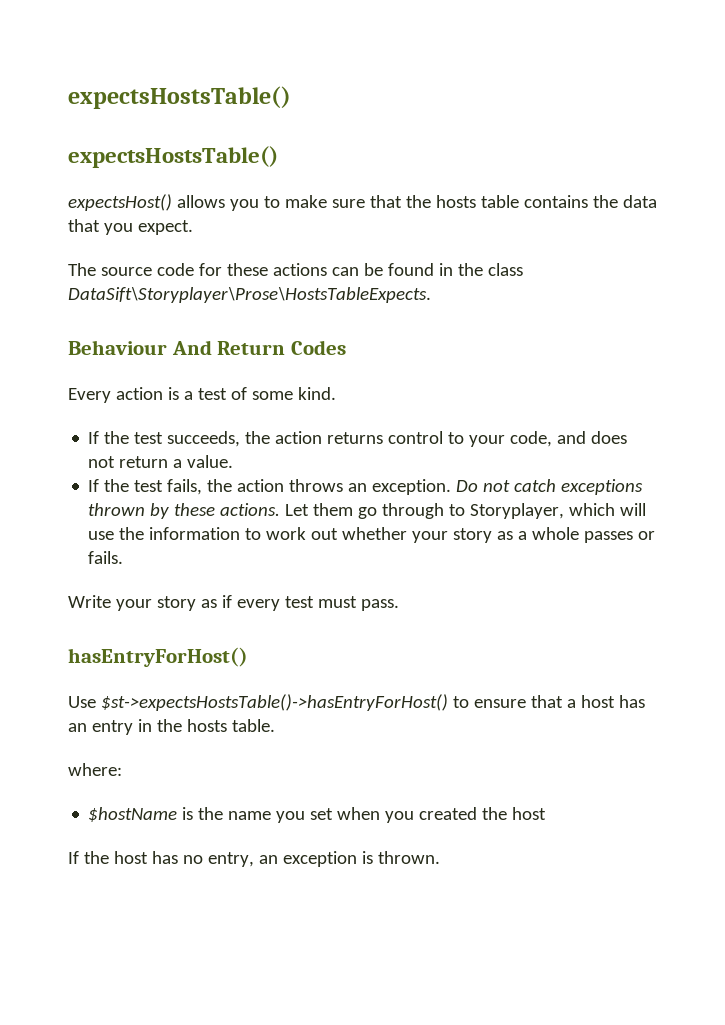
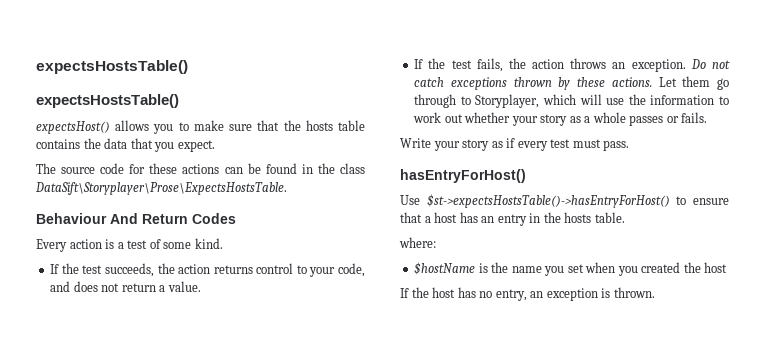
- The source code for these actions can be found in the class DataSift\Storyplayer\Prose\HostsTableExpects.
+ The source code for these actions can be found in the class DataSift\Storyplayer\Prose\ExpectsHostsTable.

